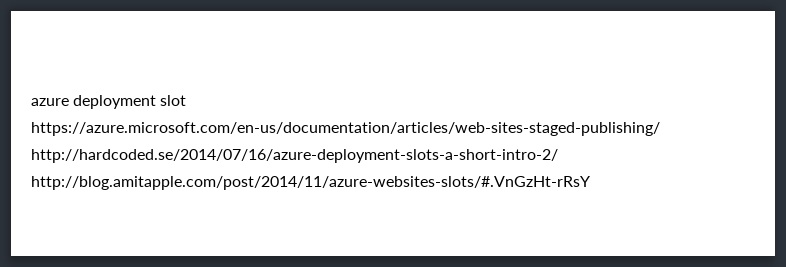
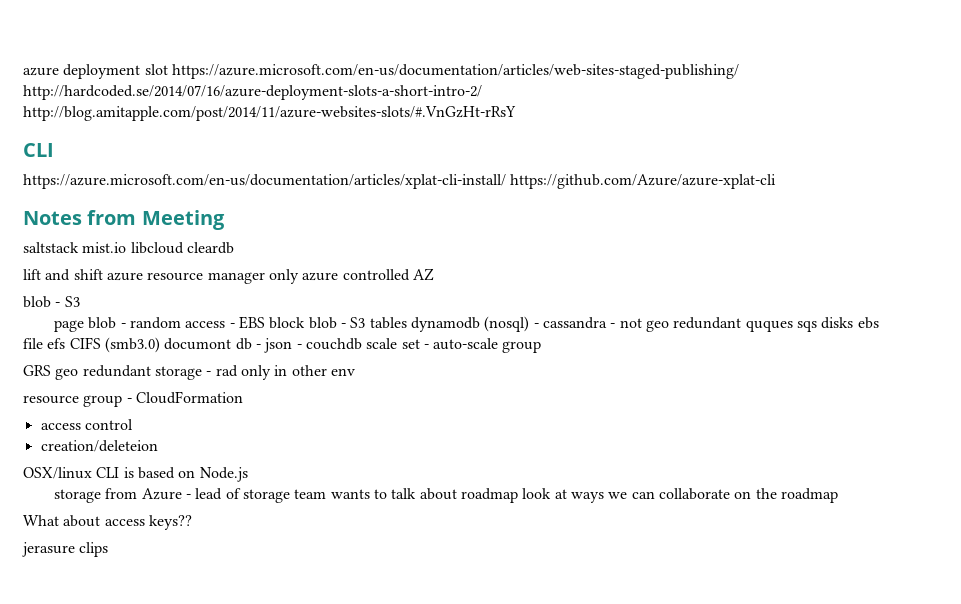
  azure deployment slot https://azure.microsoft.com/en-us/documentation/articles/web-sites-staged-publishing/ http://hardcoded.se/2014/07/16/azure-deployment-slots-a-short-intro-2/ http://blog.amitapple.com/post/2014/11/azure-websites-slots/#.VnGzHt-rRsY
+ CLI
+ https://azure.microsoft.com/en-us/documentation/articles/xplat-cli-install/ https://github.com/Azure/azure-xplat-cli
+ Notes from Meeting
+ saltstack mist.io libcloud cleardb
+ lift and shift azure resource manager only azure controlled AZ
+ blob - S3
+ page blob - random access - EBS block blob - S3 tables dynamodb (nosql) - cassandra - not geo redundant quques sqs disks ebs file efs CIFS (smb3.0) documont db - json - couchdb scale set - auto-scale group
+ GRS geo redundant storage - rad only in other env
+ resource group - CloudFormation
+ access control
+ creation/deleteion
+ OSX/linux CLI is based on Node.js
+ storage from Azure - lead of storage team wants to talk about roadmap look at ways we can collaborate on the roadmap
+ What about access keys??
+ jerasure clips

